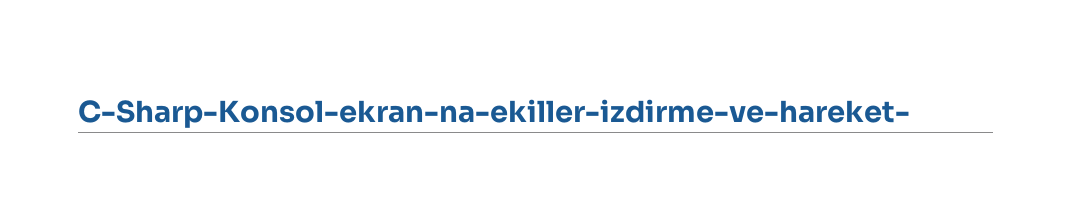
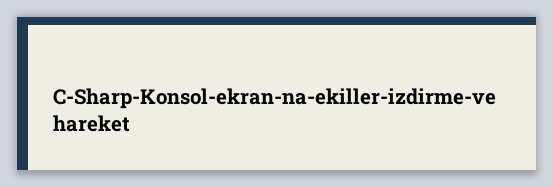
- C-Sharp-Konsol-ekran-na-ekiller-izdirme-ve-hareket-
+ C-Sharp-Konsol-ekran-na-ekiller-izdirme-ve hareket

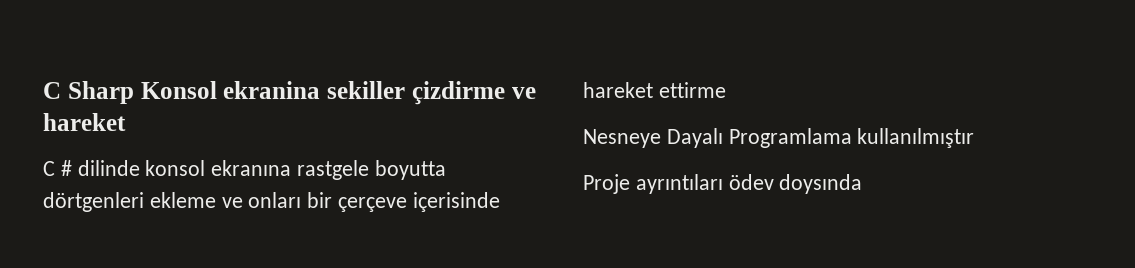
- C-Sharp-Konsol-ekran-na-ekiller-izdirme-ve hareket
+ C Sharp Konsol ekranina sekiller çizdirme ve hareket
+ C # dilinde konsol ekranına rastgele boyutta dörtgenleri ekleme ve onları bir çerçeve içerisinde hareket ettirme
+ Nesneye Dayalı Programlama kullanılmıştır
+ Proje ayrıntıları ödev doysında

